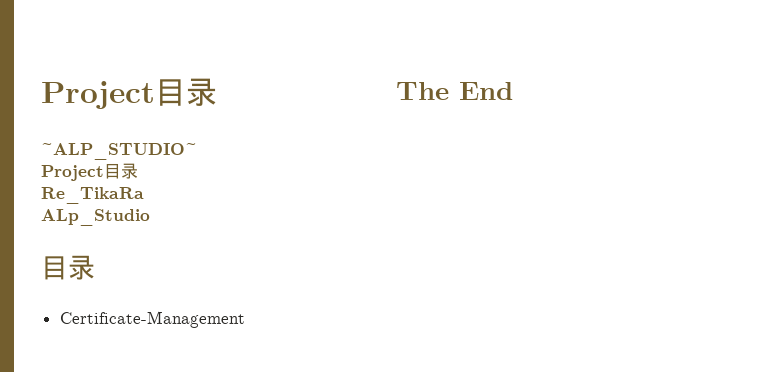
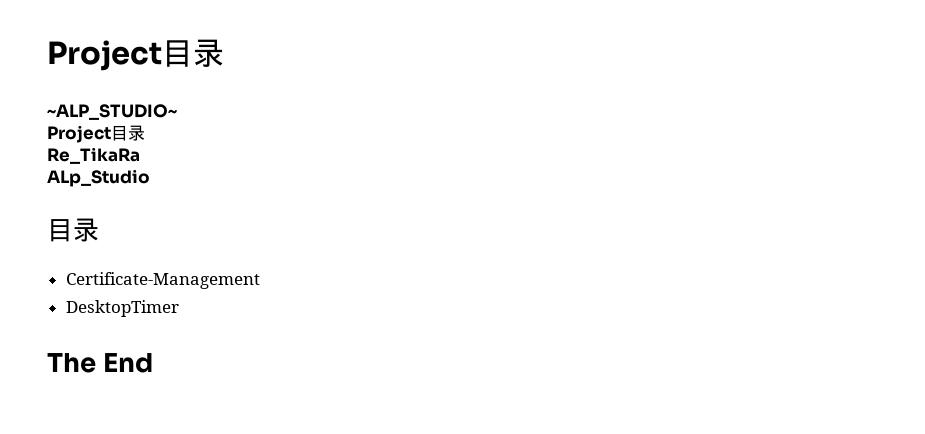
+ DesktopTimer

